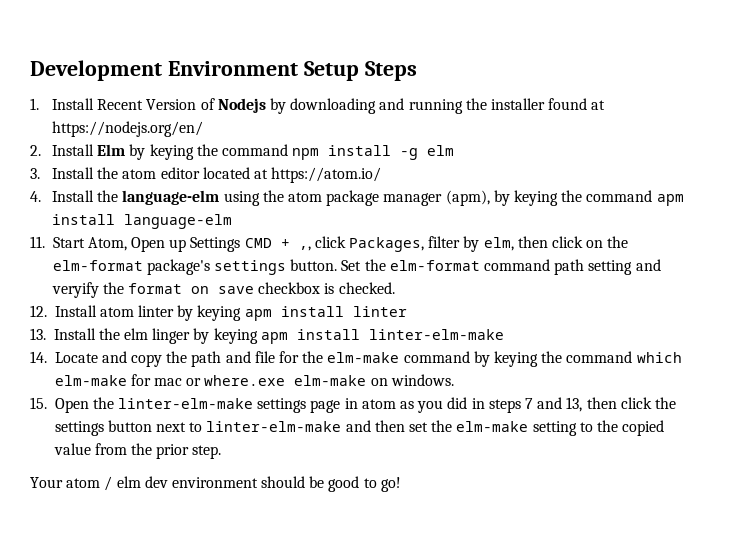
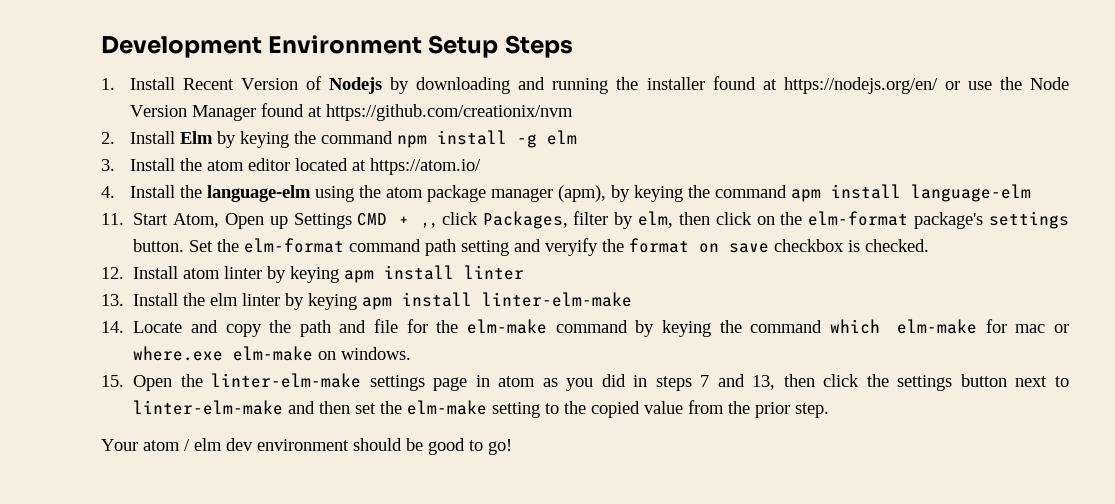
- 1. Install Recent Version of Nodejs by downloading and running the installer found at https://nodejs.org/en/
+ 1. Install Recent Version of Nodejs by downloading and running the installer found at https://nodejs.org/en/ or use the Node Version Manager found at https://github.com/creationix/nvm
- 13. Install the elm linger by keying apm install linter-elm-make
+ 13. Install the elm linter by keying apm install linter-elm-make

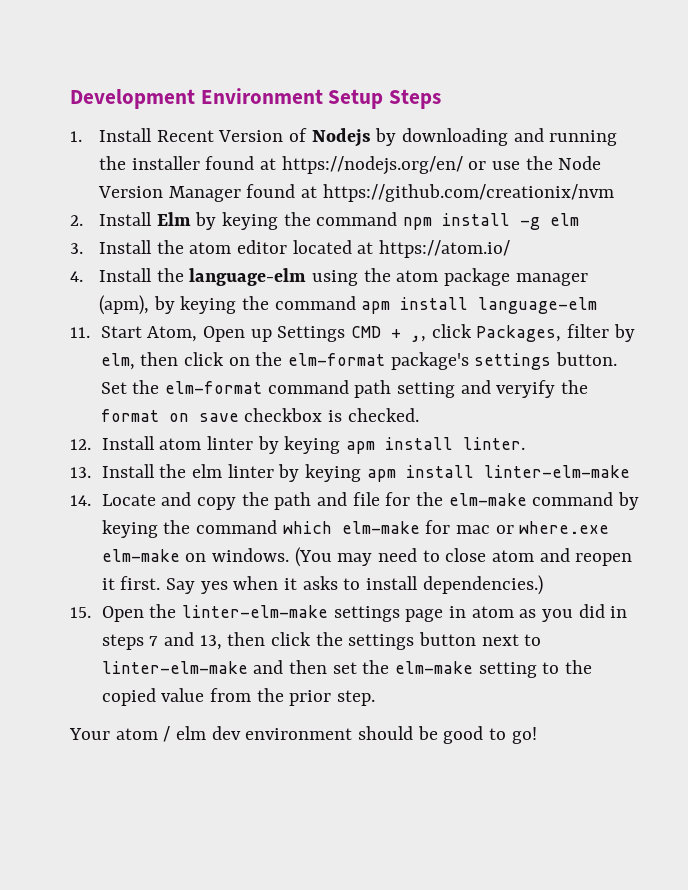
- 12. Install atom linter by keying apm install linter
+ 12. Install atom linter by keying apm install linter.
+ (You may need to close atom and reopen it first. Say yes when it asks to install dependencies.)

